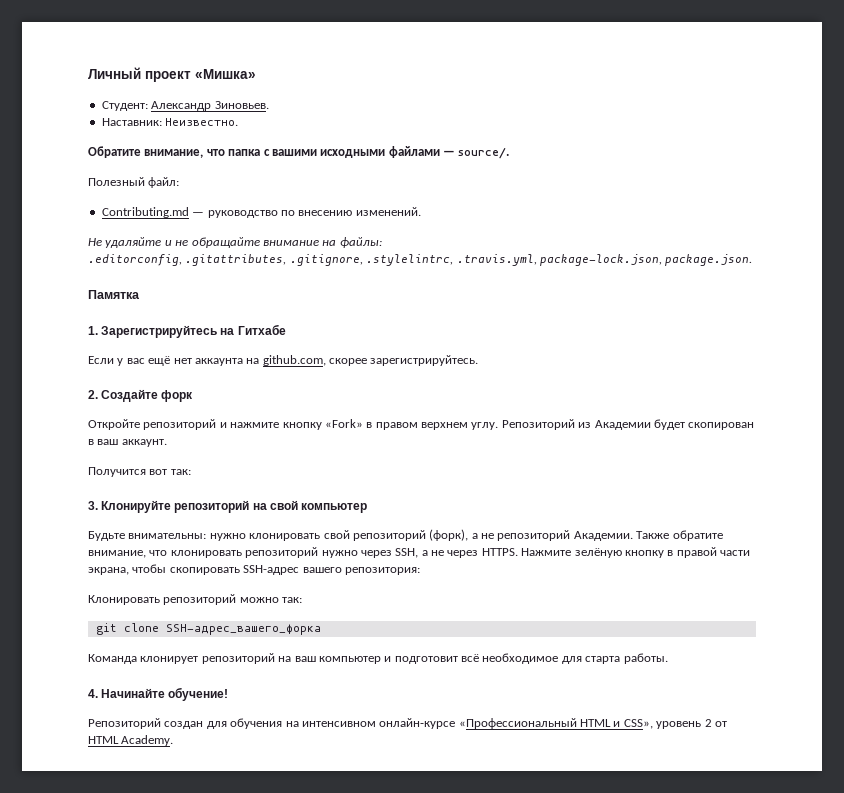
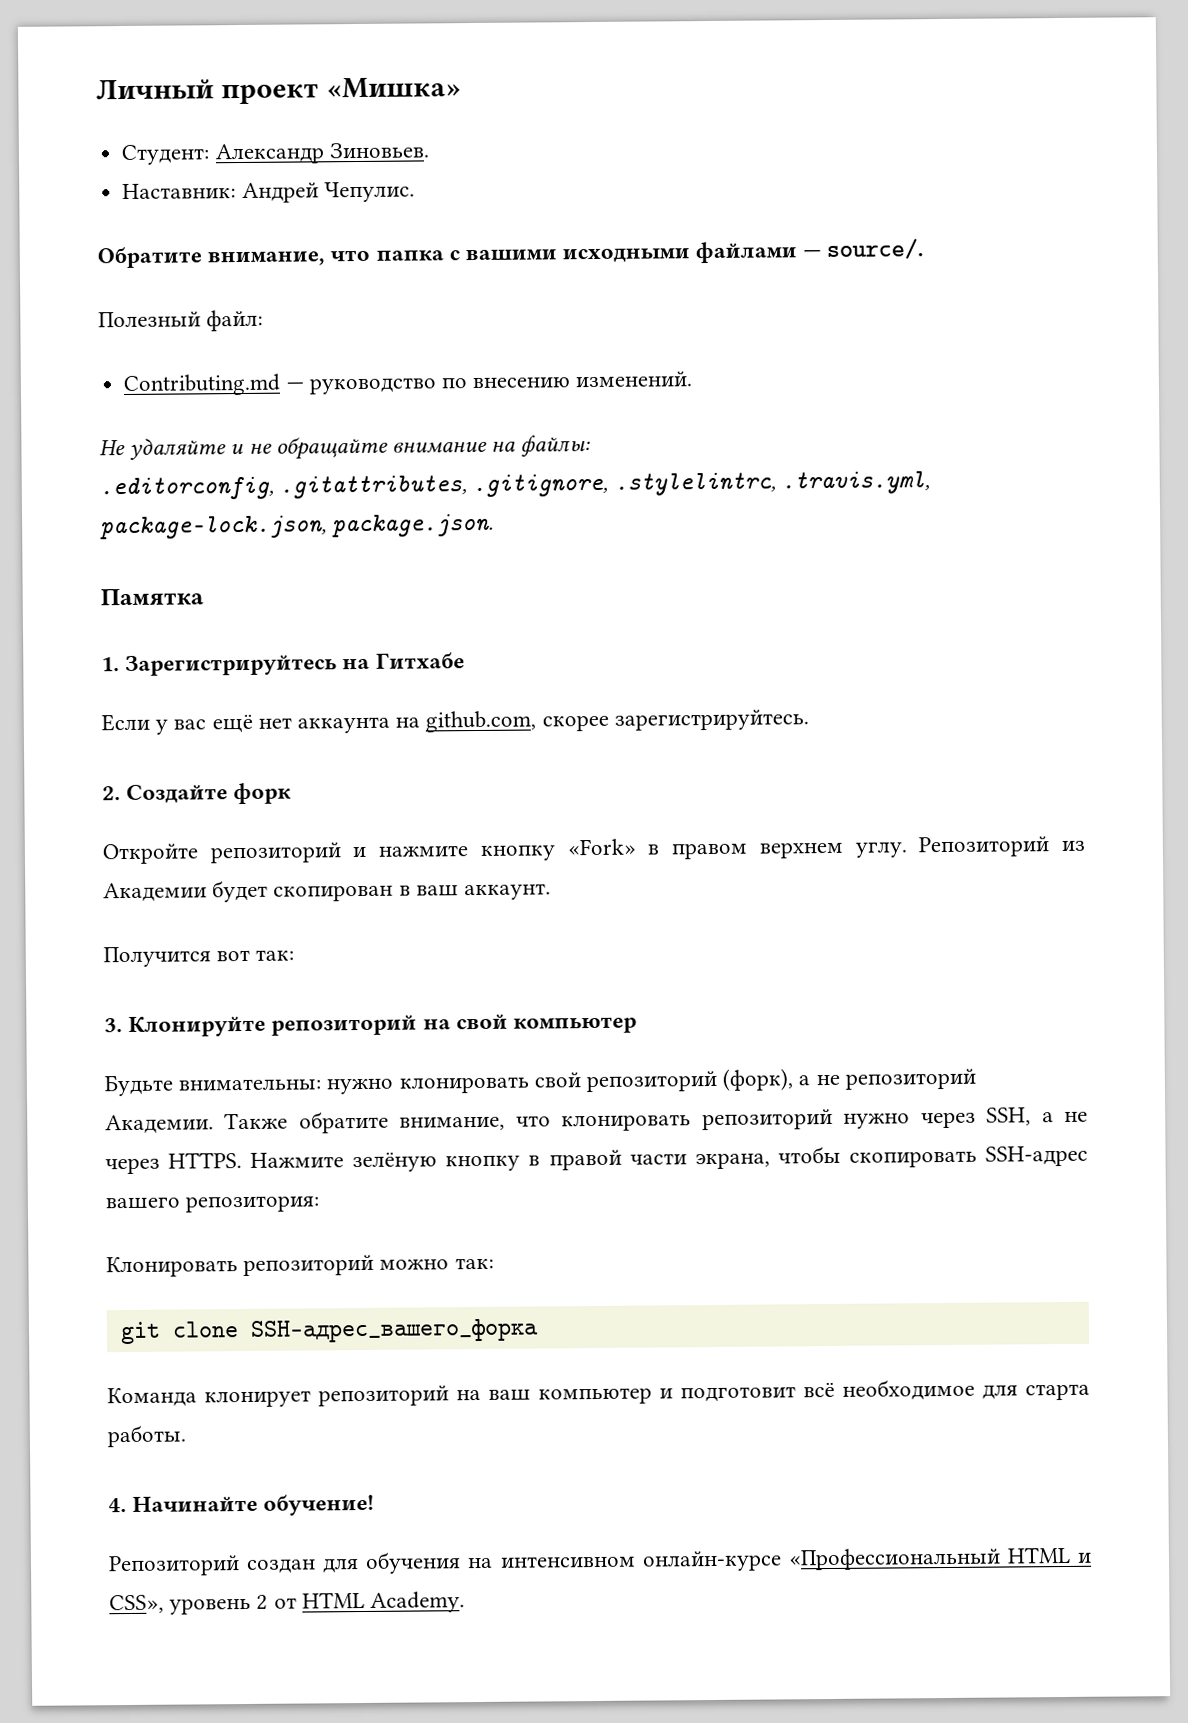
- Наставник: Неизвестно.
+ Наставник: Андрей Чепулис.

